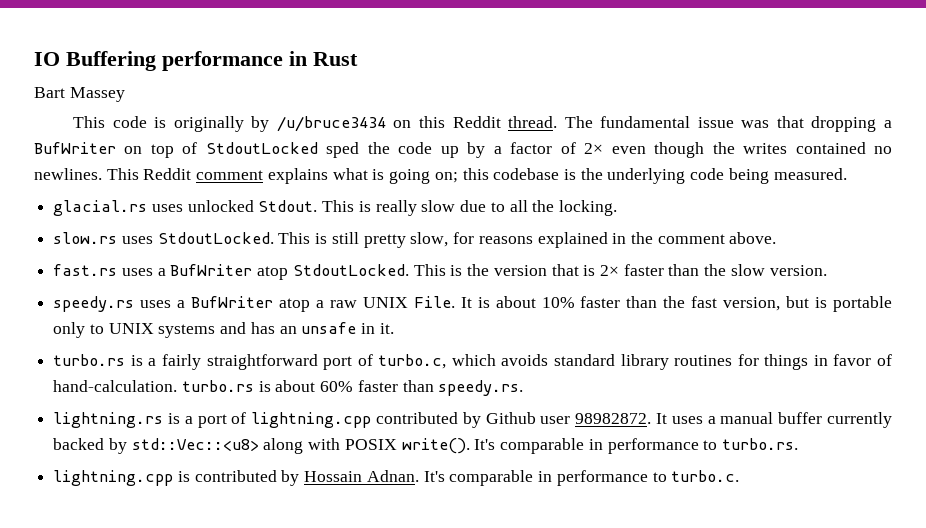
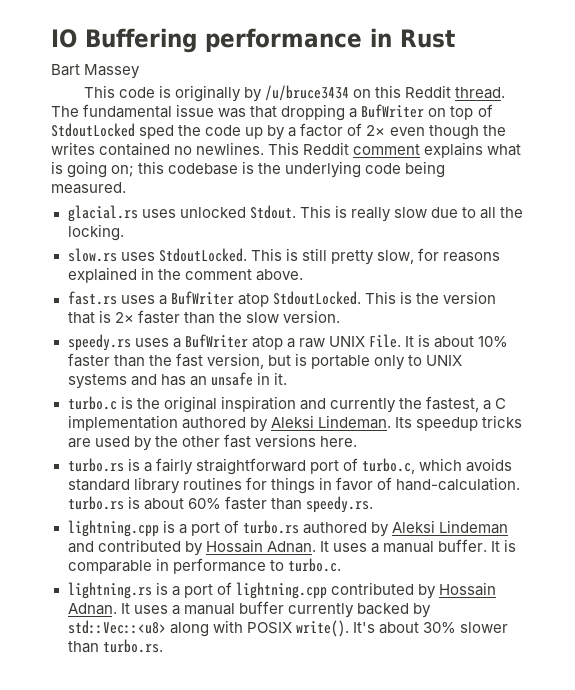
+ turbo.c is the original inspiration and currently the fastest, a C implementation authored by Aleksi Lindeman. Its speedup tricks are used by the other fast versions here.
+ lightning.cpp is a port of turbo.rs authored by Aleksi Lindeman and contributed by Hossain Adnan. It uses a manual buffer. It is comparable in performance to turbo.c.
- lightning.rs is a port of lightning.cpp contributed by Github user 98982872.
+ lightning.rs is a port of lightning.cpp contributed by Hossain Adnan.
- It's comparable in performance to turbo.rs.
- lightning.cpp is contributed by Hossain Adnan. It's comparable in performance to turbo.c.
+ It's about 30% slower than turbo.rs.

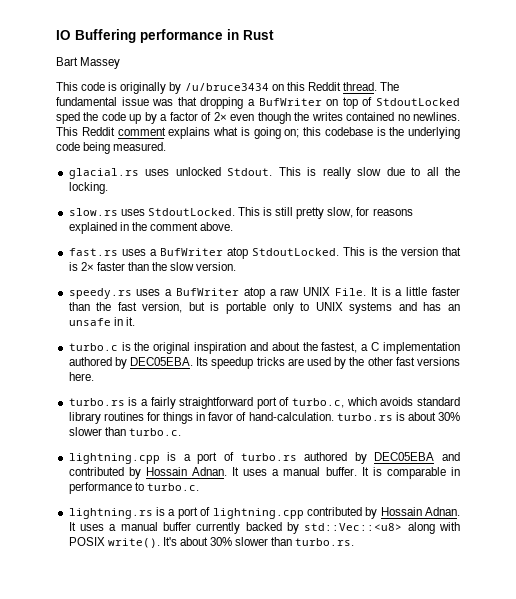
- It is about 10% faster than the fast version, but is portable only to UNIX systems and has an unsafe in it.
+ It is a little faster than the fast version, but is portable only to UNIX systems and has an unsafe in it.
- turbo.c is the original inspiration and currently the fastest, a C implementation authored by Aleksi Lindeman.
+ turbo.c is the original inspiration and about the fastest, a C implementation authored by DEC05EBA.
- turbo.rs is a fairly straightforward port of turbo.c, which avoids standard library routines for things in favor of hand-calculation. turbo.rs is about 60% faster than speedy.rs.
+ turbo.rs is a fairly straightforward port of turbo.c, which avoids standard library routines for things in favor of hand-calculation. turbo.rs is about 30% slower than turbo.c.
- lightning.cpp is a port of turbo.rs authored by Aleksi Lindeman and contributed by Hossain Adnan.
+ lightning.cpp is a port of turbo.rs authored by DEC05EBA and contributed by Hossain Adnan.

